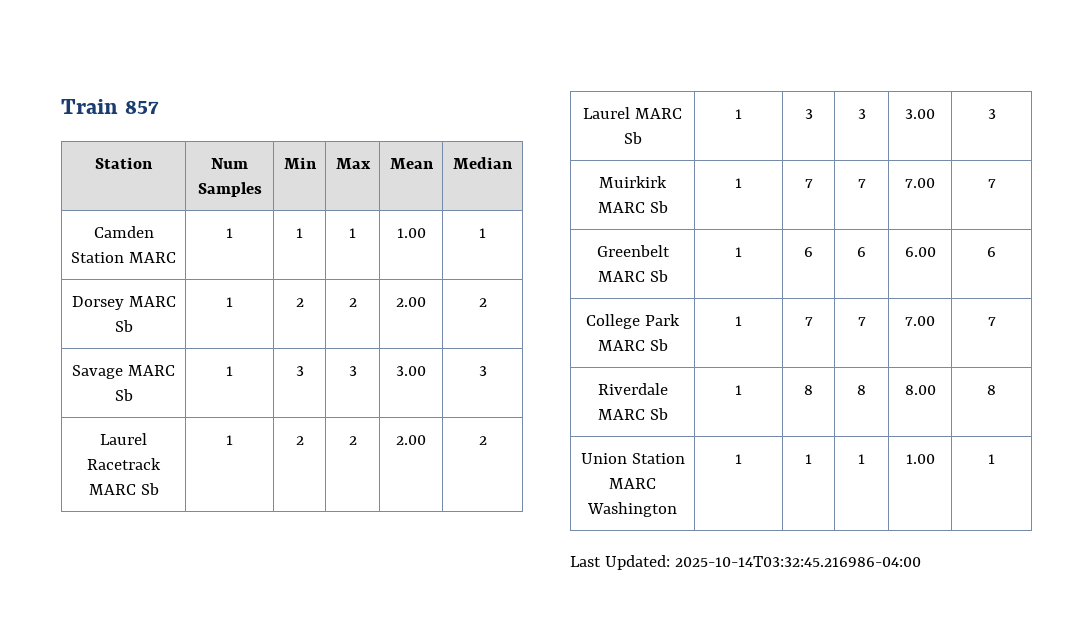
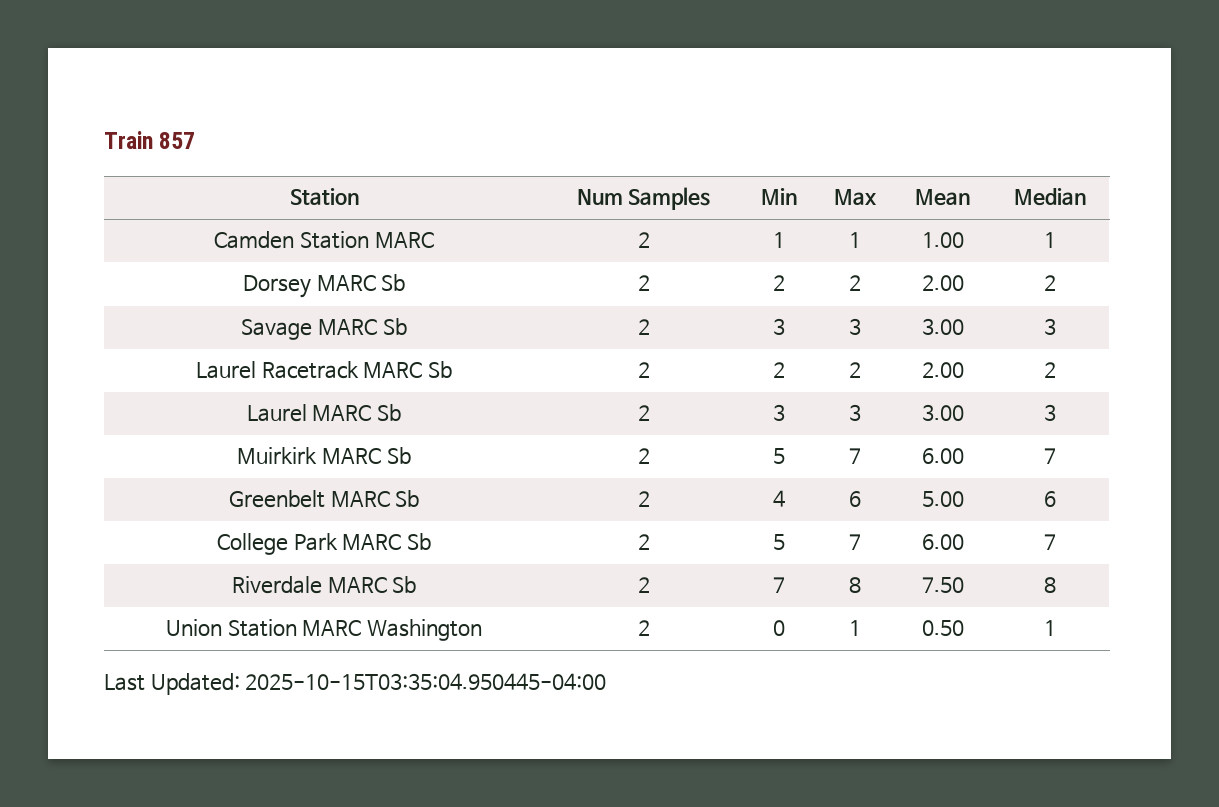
- Camden Station MARC | 1 | 1 | 1 | 1.00 | 1
+ Camden Station MARC | 2 | 1 | 1 | 1.00 | 1
- Dorsey MARC Sb | 1 | 2 | 2 | 2.00 | 2
+ Dorsey MARC Sb | 2 | 2 | 2 | 2.00 | 2
- Savage MARC Sb | 1 | 3 | 3 | 3.00 | 3
+ Savage MARC Sb | 2 | 3 | 3 | 3.00 | 3
- Laurel Racetrack MARC Sb | 1 | 2 | 2 | 2.00 | 2
+ Laurel Racetrack MARC Sb | 2 | 2 | 2 | 2.00 | 2
- Laurel MARC Sb | 1 | 3 | 3 | 3.00 | 3
+ Laurel MARC Sb | 2 | 3 | 3 | 3.00 | 3
- Muirkirk MARC Sb | 1 | 7 | 7 | 7.00 | 7
+ Muirkirk MARC Sb | 2 | 5 | 7 | 6.00 | 7
- Greenbelt MARC Sb | 1 | 6 | 6 | 6.00 | 6
+ Greenbelt MARC Sb | 2 | 4 | 6 | 5.00 | 6
- College Park MARC Sb | 1 | 7 | 7 | 7.00 | 7
+ College Park MARC Sb | 2 | 5 | 7 | 6.00 | 7
- Riverdale MARC Sb | 1 | 8 | 8 | 8.00 | 8
+ Riverdale MARC Sb | 2 | 7 | 8 | 7.50 | 8
- Union Station MARC Washington | 1 | 1 | 1 | 1.00 | 1
+ Union Station MARC Washington | 2 | 0 | 1 | 0.50 | 1
- Last Updated: 2025-10-14T03:32:45.216986-04:00
+ Last Updated: 2025-10-15T03:35:04.950445-04:00

